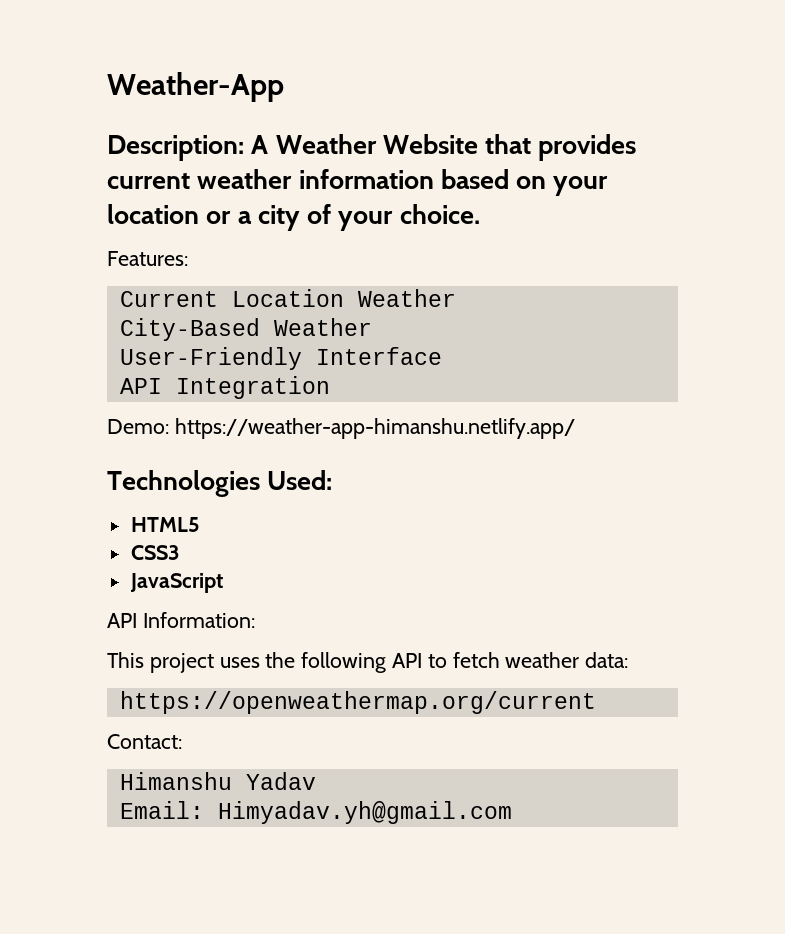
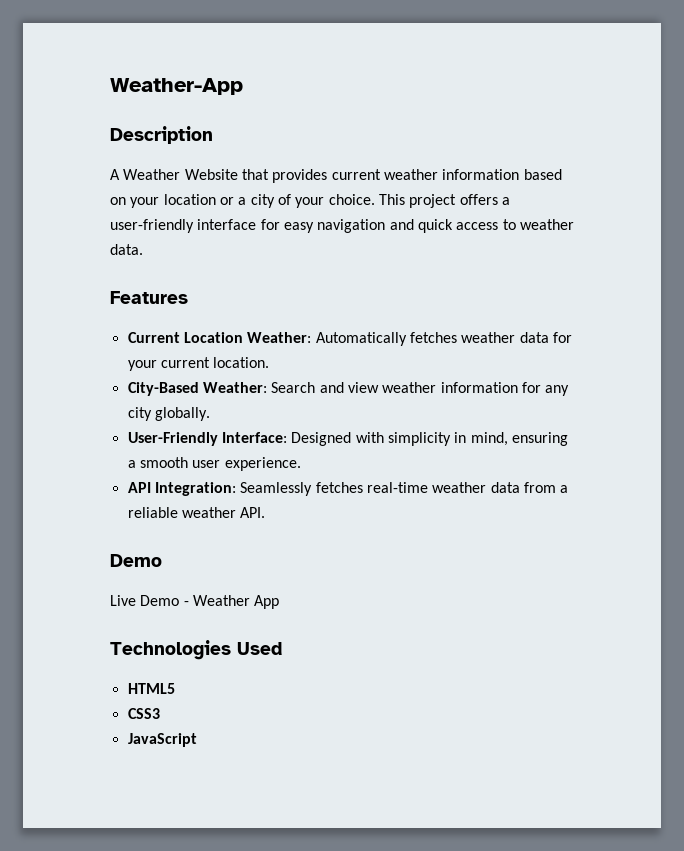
- Description: A Weather Website that provides current weather information based on your location or a city of your choice.
- Features:
- Current Location Weather
- City-Based Weather
- User-Friendly Interface
- API Integration
- Demo: https://weather-app-himanshu.netlify.app/
+ Description
+ A Weather Website that provides current weather information based on your location or a city of your choice. This project offers a user-friendly interface for easy navigation and quick access to weather data.
+ Features
+ Current Location Weather: Automatically fetches weather data for your current location.
+ City-Based Weather: Search and view weather information for any city globally.
+ User-Friendly Interface: Designed with simplicity in mind, ensuring a smooth user experience.
+ API Integration: Seamlessly fetches real-time weather data from a reliable weather API.
+ Demo
+ Live Demo - Weather App
- Technologies Used:
+ Technologies Used
- API Information:
- This project uses the following API to fetch weather data:
- https://openweathermap.org/current
- Contact:
- Himanshu Yadav
- Email: Himyadav.yh@gmail.com

